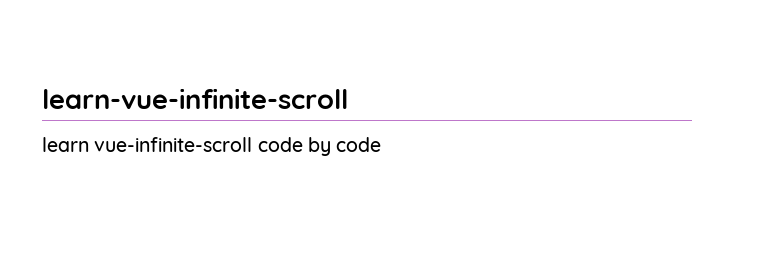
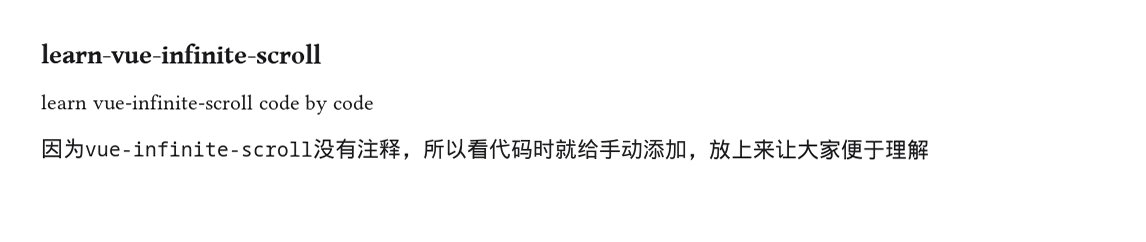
+ 因为vue-infinite-scroll没有注释，所以看代码时就给手动添加，放上来让大家便于理解

